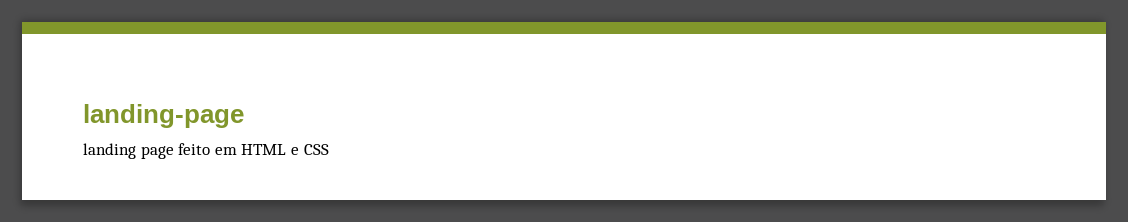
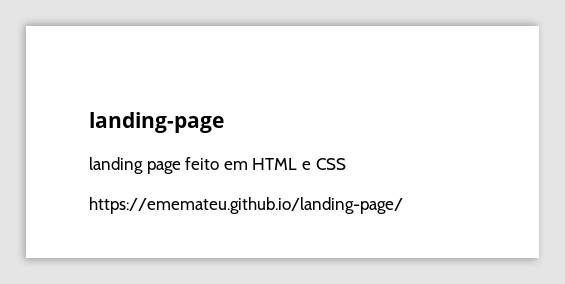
+ https://ememateu.github.io/landing-page/

